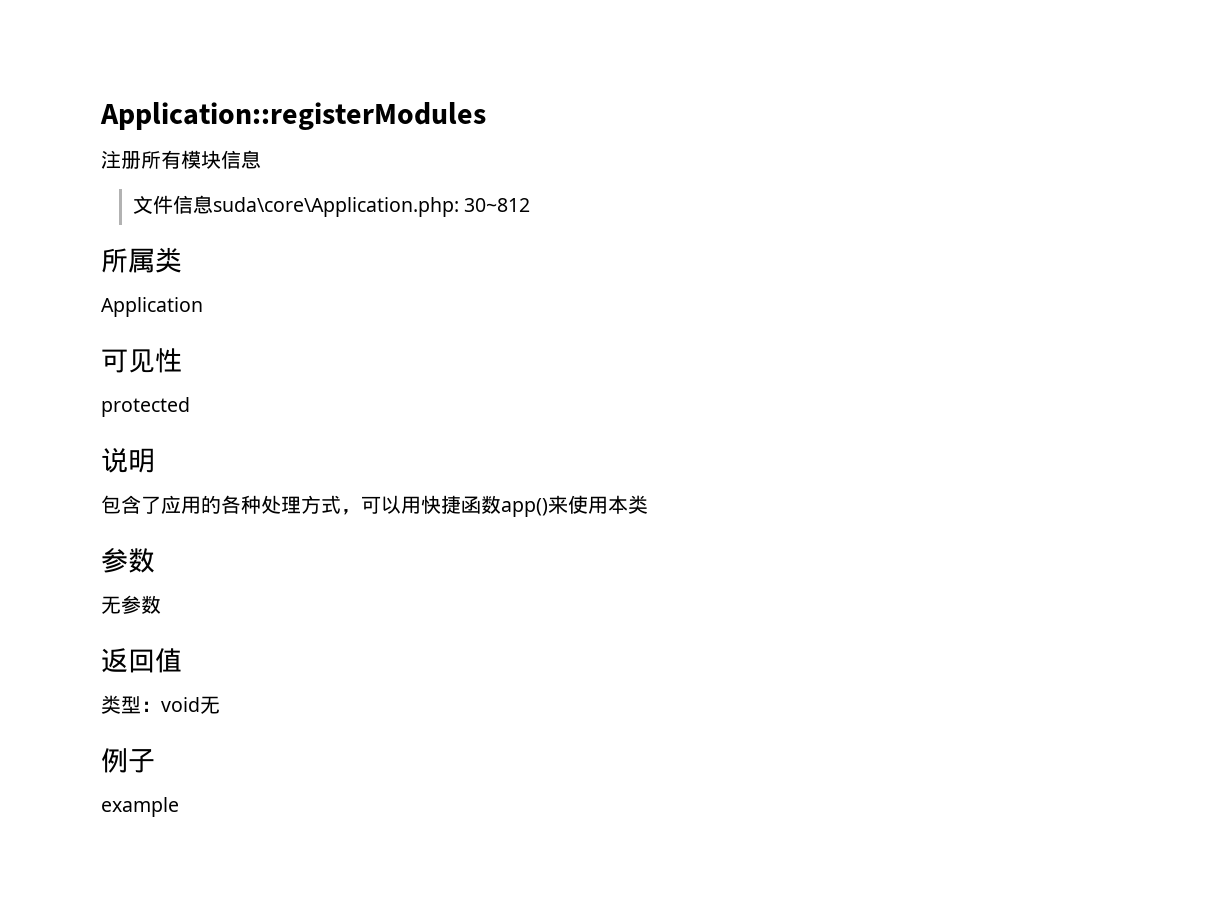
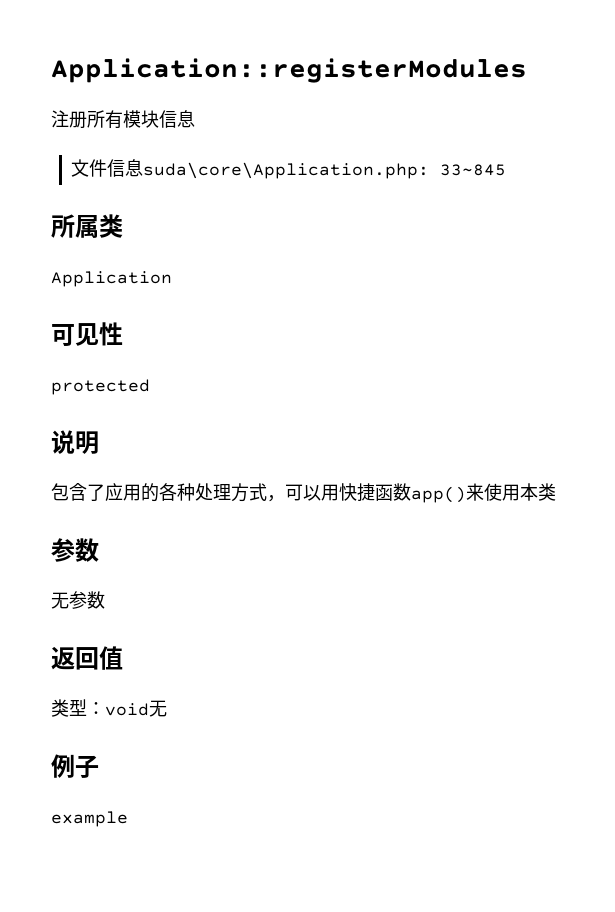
- 文件信息suda\core\Application.php: 30~812
+ 文件信息suda\core\Application.php: 33~845

